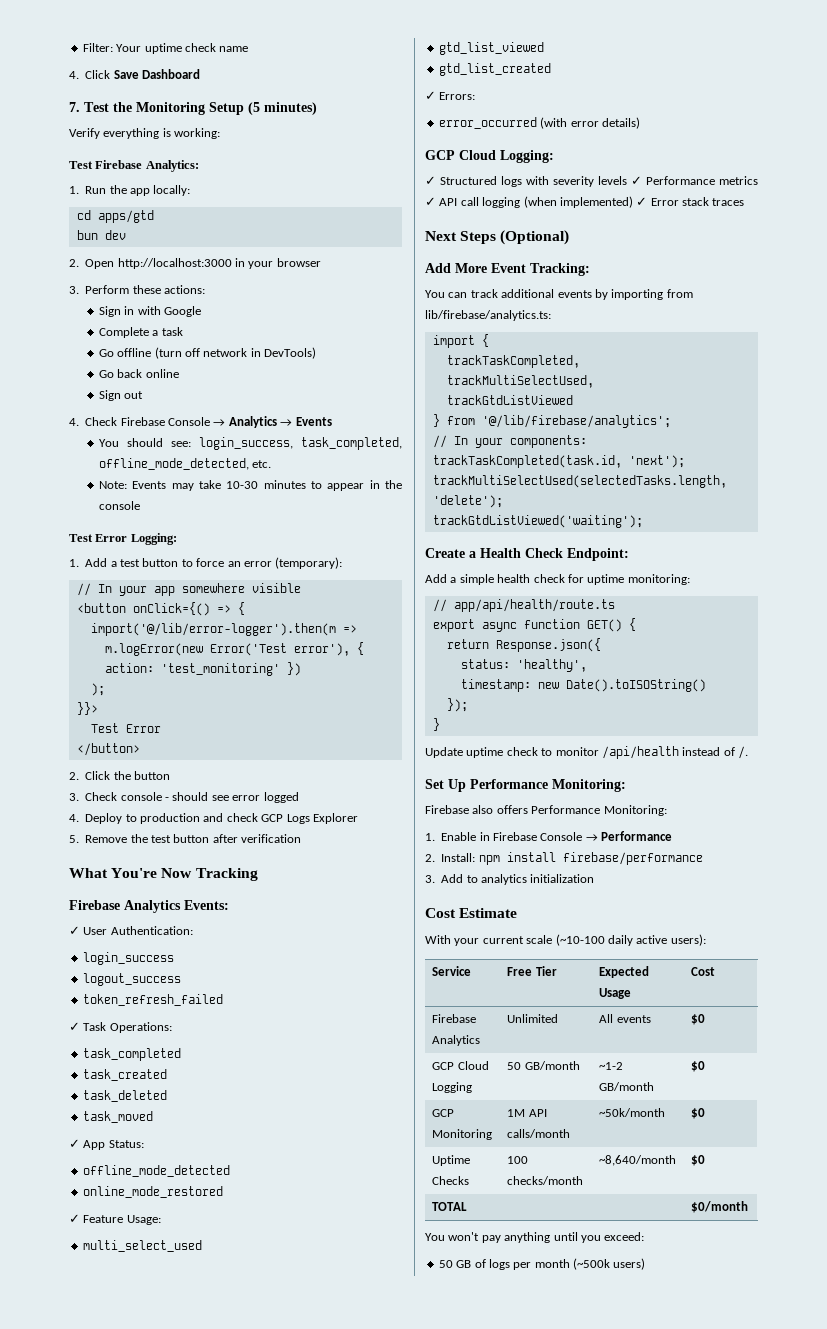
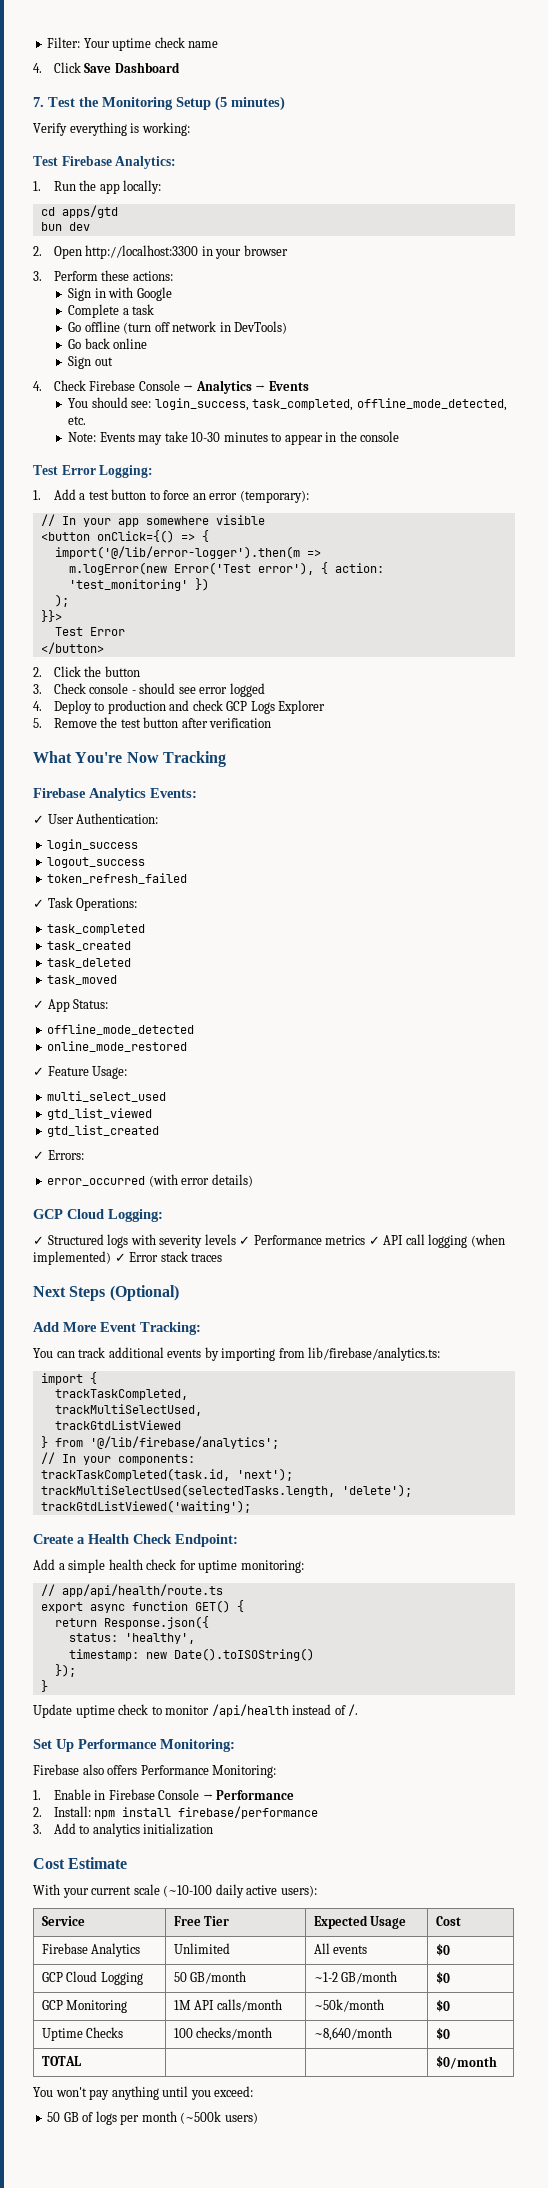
- 2. Open http://localhost:3000 in your browser
+ 2. Open http://localhost:3300 in your browser

